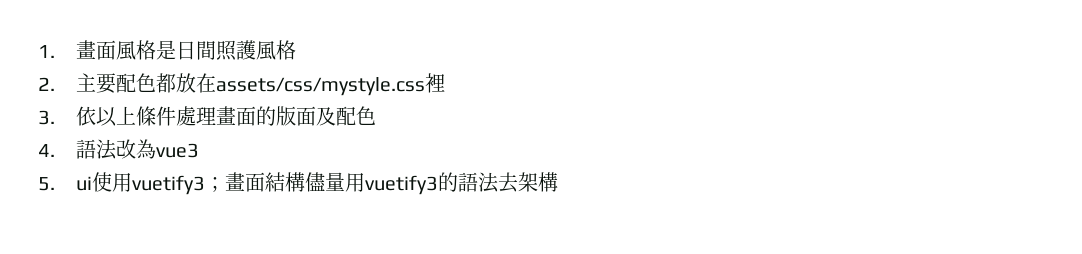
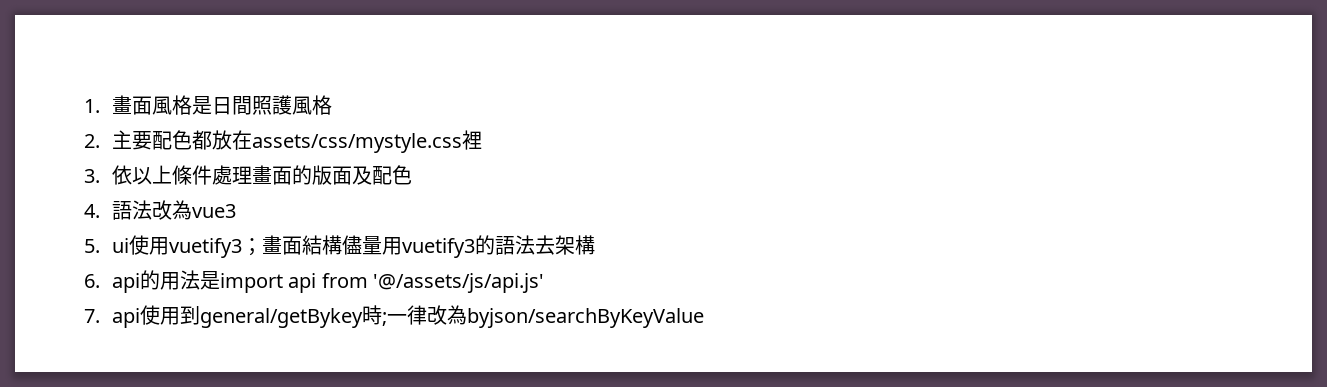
+ 6. api的用法是import api from '@/assets/js/api.js'
+ 7. api使用到general/getBykey時;一律改為byjson/searchByKeyValue

